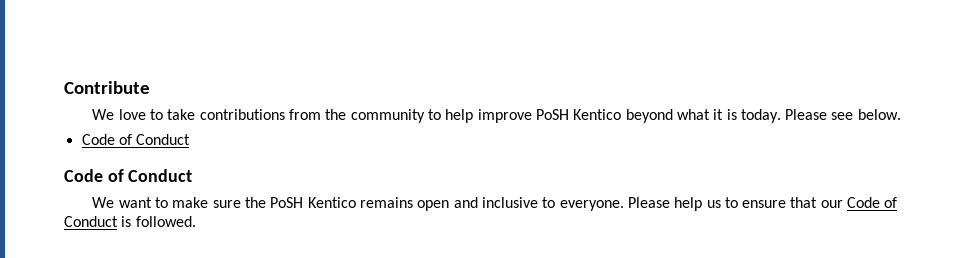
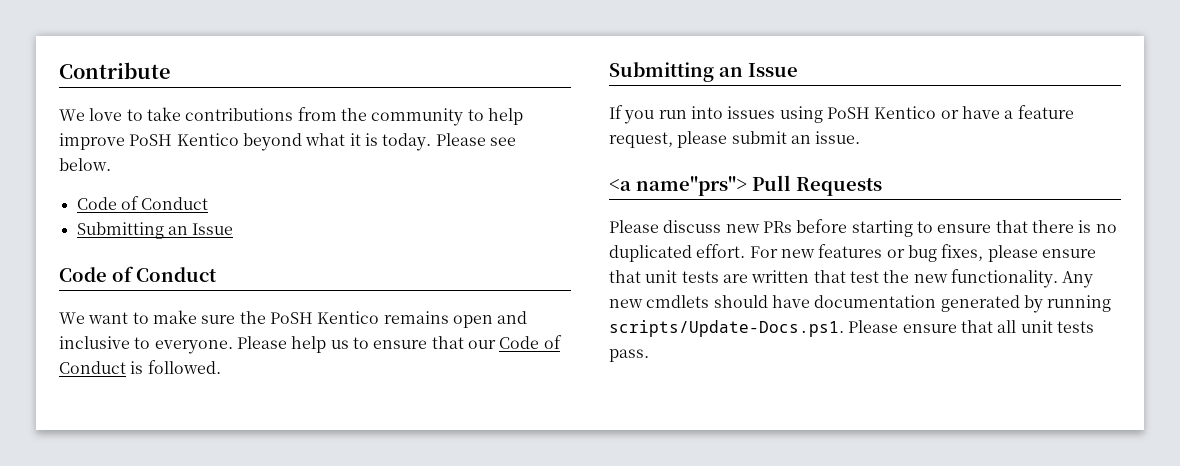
  Please see below.
  Code of Conduct
+ Submitting an Issue
  Please help us to ensure that our Code of Conduct is followed.
+ Submitting an Issue
+ If you run into issues using PoSH Kentico or have a feature request, please submit an issue.
+ <a name"prs"> Pull Requests
+ Please discuss new PRs before starting to ensure that there is no duplicated effort. For new features or bug fixes, please ensure that unit tests are written that test the new functionality. Any new cmdlets should have documentation generated by running scripts/Update-Docs.ps1. Please ensure that all unit tests pass.

